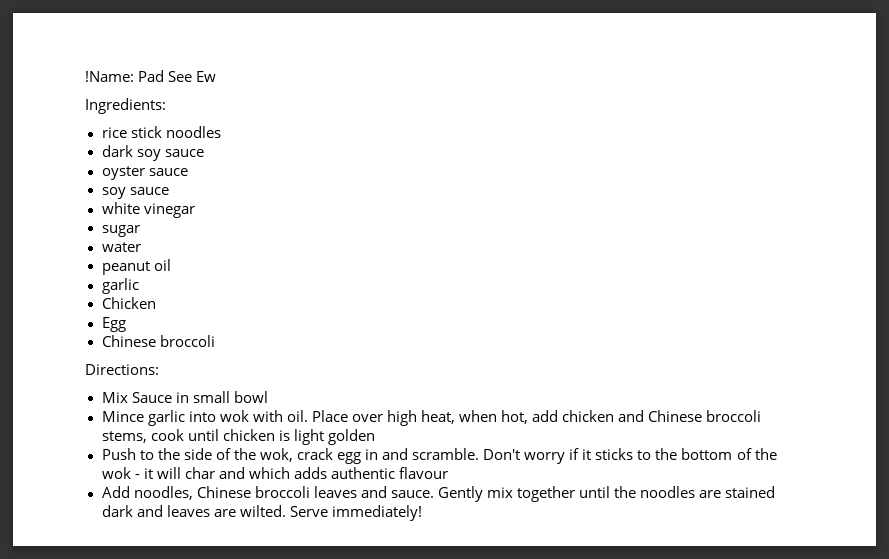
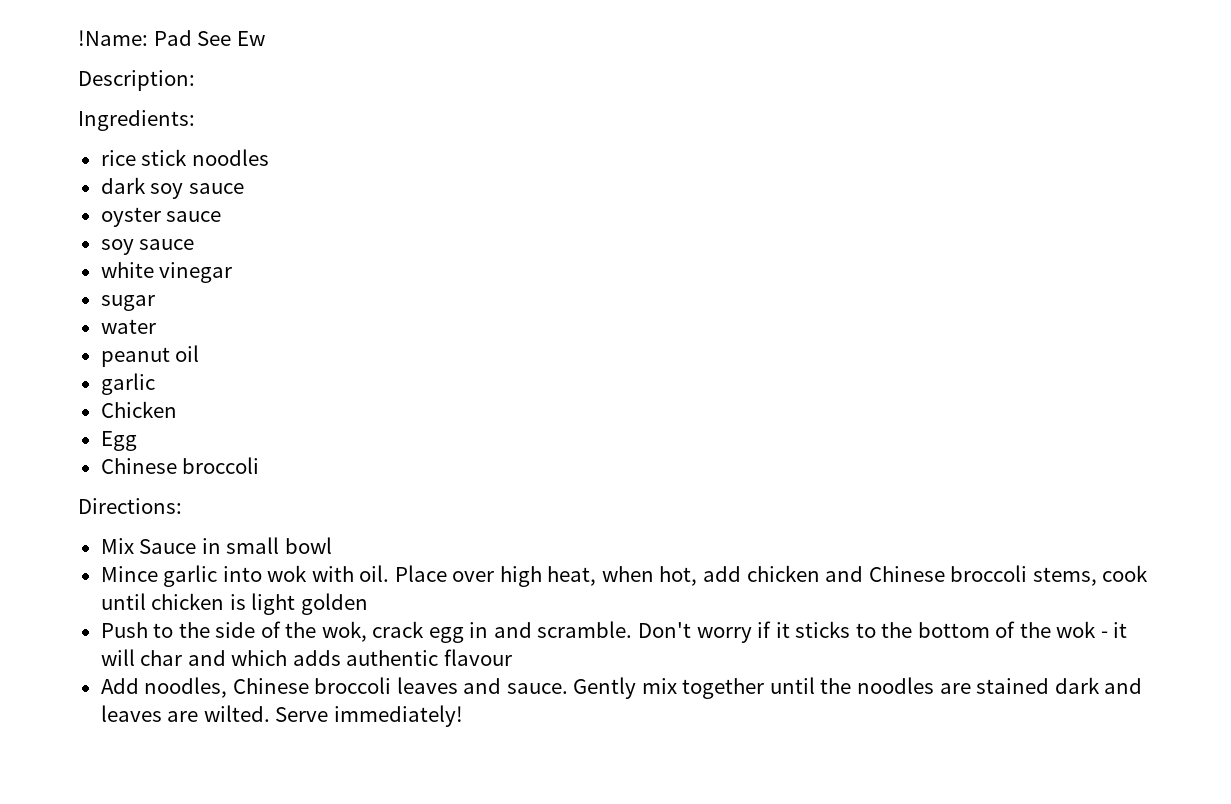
+ Description:

